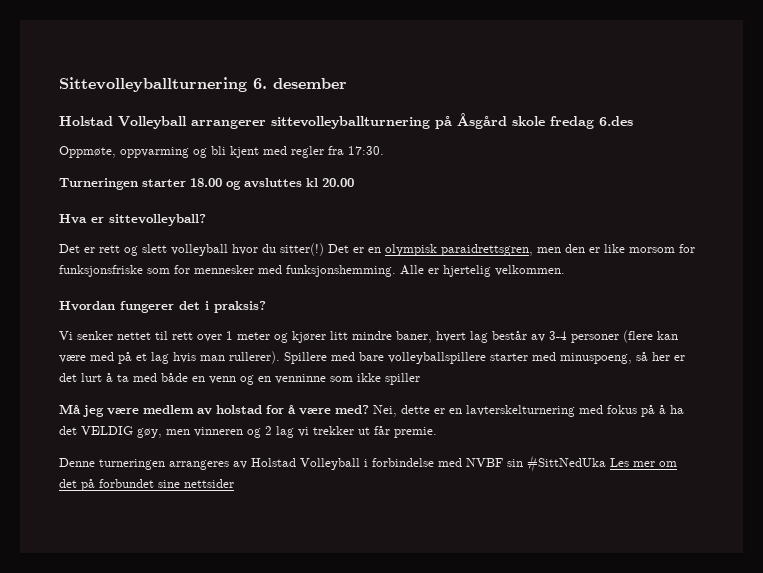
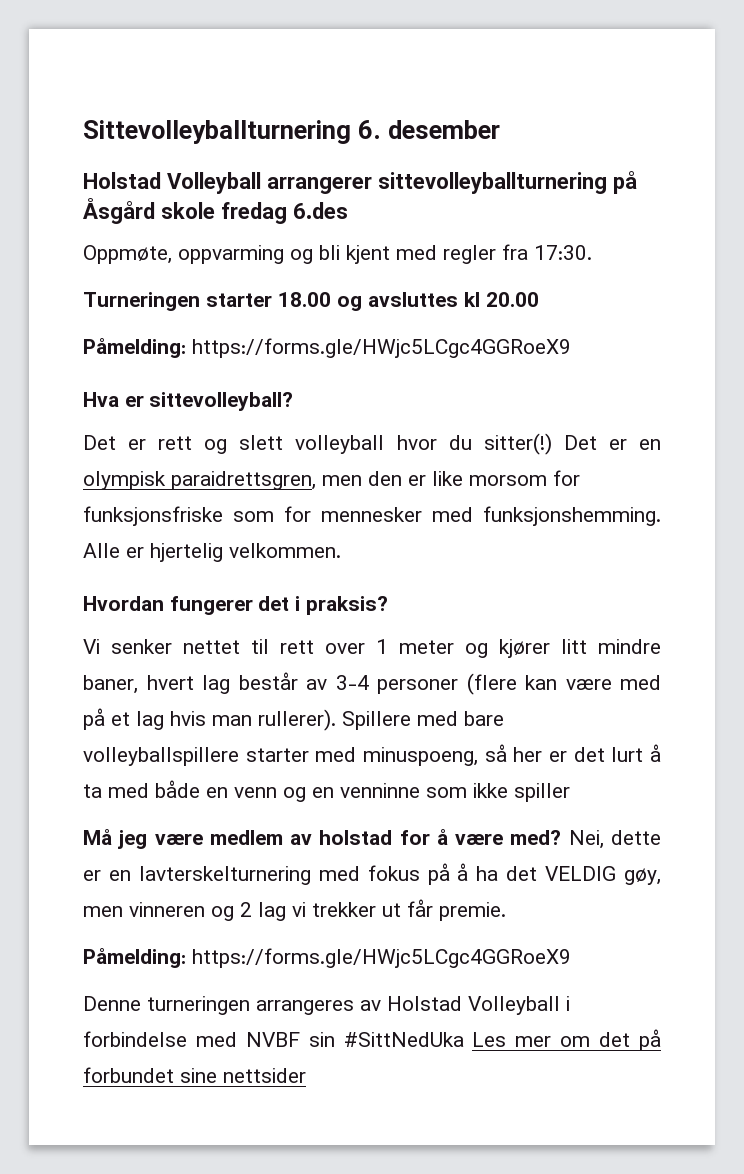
  Turneringen starter 18.00 og avsluttes kl 20.00
+ Påmelding: https://forms.gle/HWjc5LCgc4GGRoeX9
  Nei, dette er en lavterskelturnering med fokus på å ha det VELDIG gøy, men vinneren og 2 lag vi trekker ut får premie.
+ Påmelding: https://forms.gle/HWjc5LCgc4GGRoeX9

